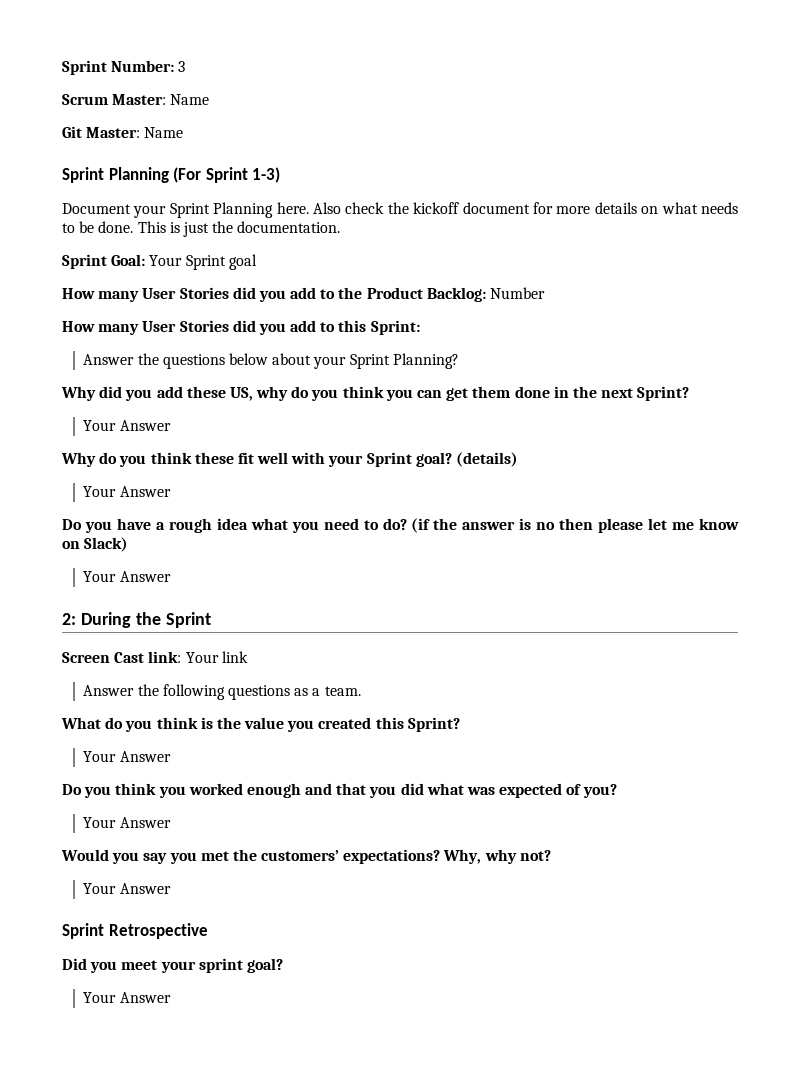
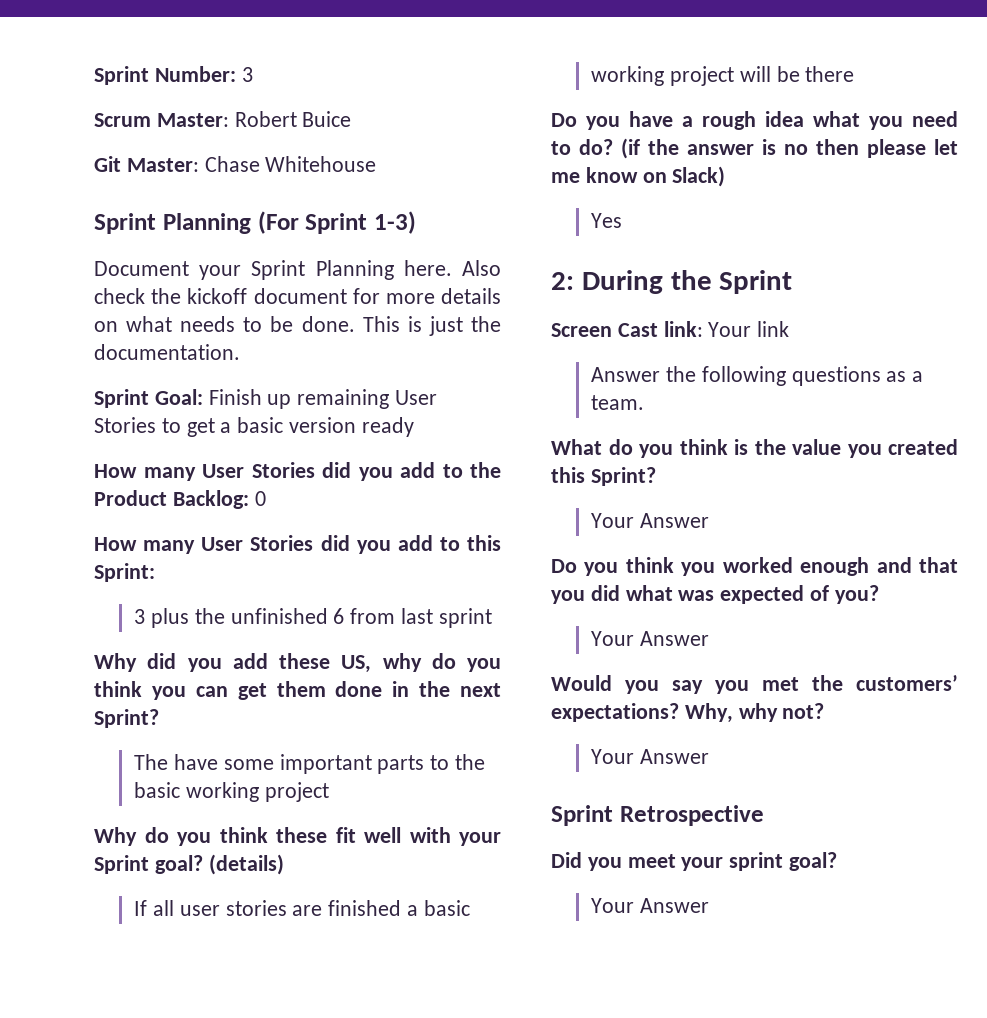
- Scrum Master: Name
+ Scrum Master: Robert Buice
- Git Master: Name
+ Git Master: Chase Whitehouse
- Sprint Goal: Your Sprint goal
+ Sprint Goal: Finish up remaining User Stories to get a basic version ready
- How many User Stories did you add to the Product Backlog: Number
+ How many User Stories did you add to the Product Backlog: 0
- Answer the questions below about your Sprint Planning?
+ 3 plus the unfinished 6 from last sprint
  Why did you add these US, why do you think you can get them done in the next Sprint?
- Your Answer
+ The have some important parts to the basic working project
  (details)
- Your Answer
+ If all user stories are finished a basic working project will be there
  (if the answer is no then please let me know on Slack)
- Your Answer
+ Yes

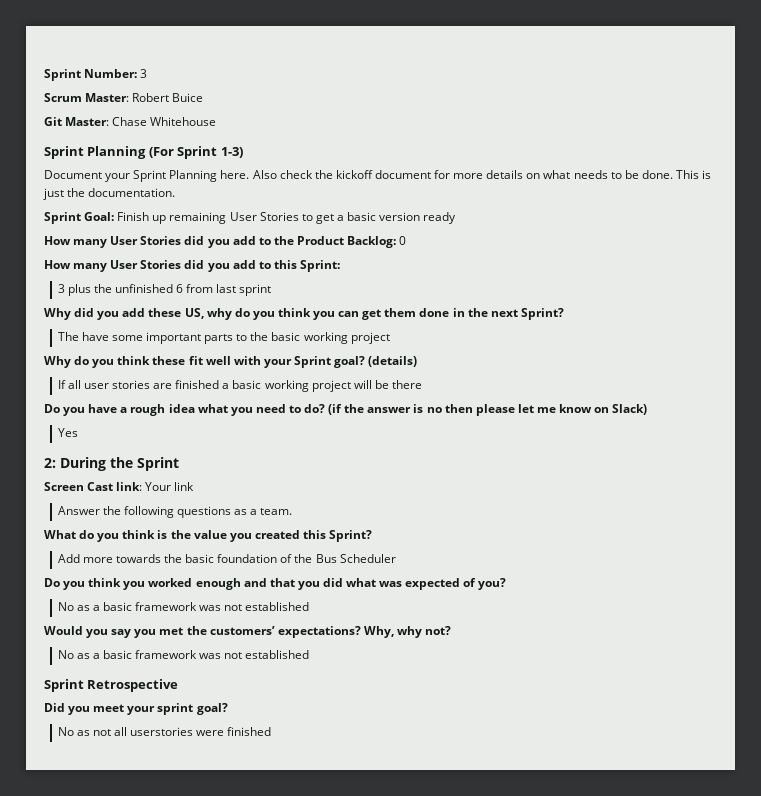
  What do you think is the value you created this Sprint?
- Your Answer
+ Add more towards the basic foundation of the Bus Scheduler
  Do you think you worked enough and that you did what was expected of you?
- Your Answer
+ No as a basic framework was not established
  Why, why not?
- Your Answer
+ No as a basic framework was not established
  Did you meet your sprint goal?
- Your Answer
+ No as not all userstories were finished

